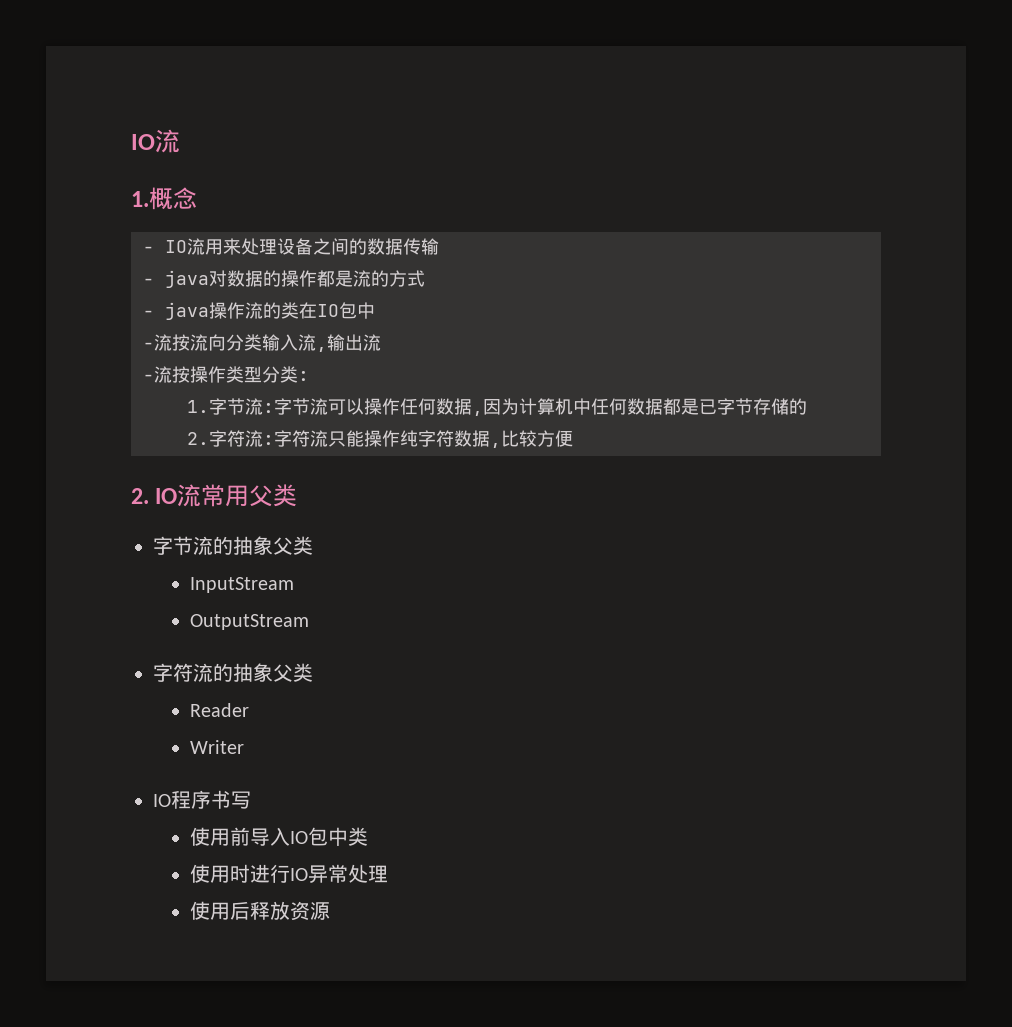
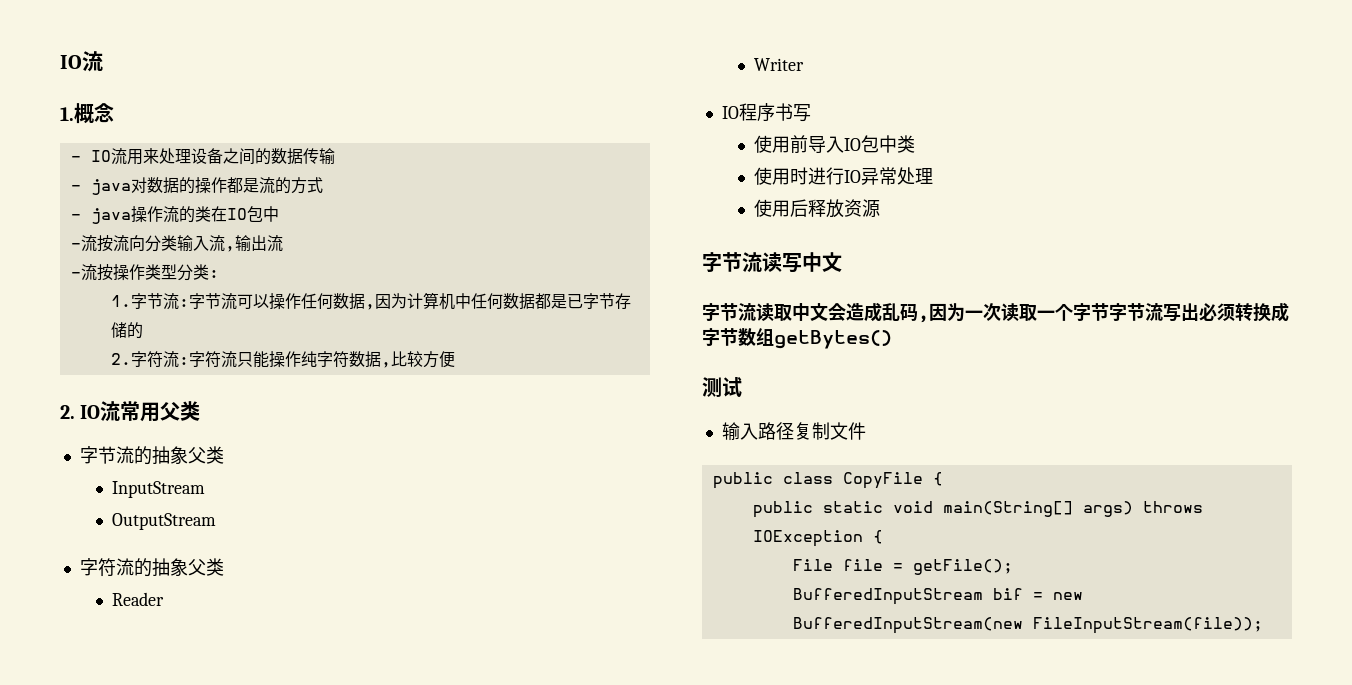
+ 字节流读写中文
+ 字节流读取中文会造成乱码,因为一次读取一个字节字节流写出必须转换成字节数组getBytes()
+ 测试
+ 输入路径复制文件
+ public class CopyFile {
+ public static void main(String[] args) throws IOException {
+ File file = getFile();
+ BufferedInputStream bif = new BufferedInputStream(new FileInputStream(file));

